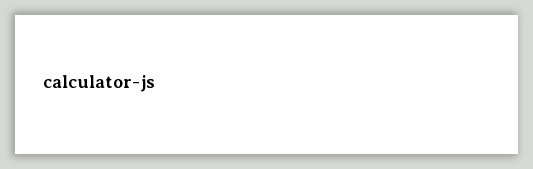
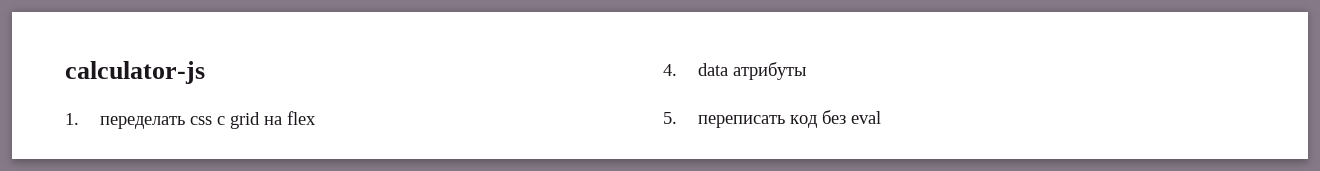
+ 1. переделать css с grid на flex
+ 4. data атрибуты
+ 5. переписать код без eval

